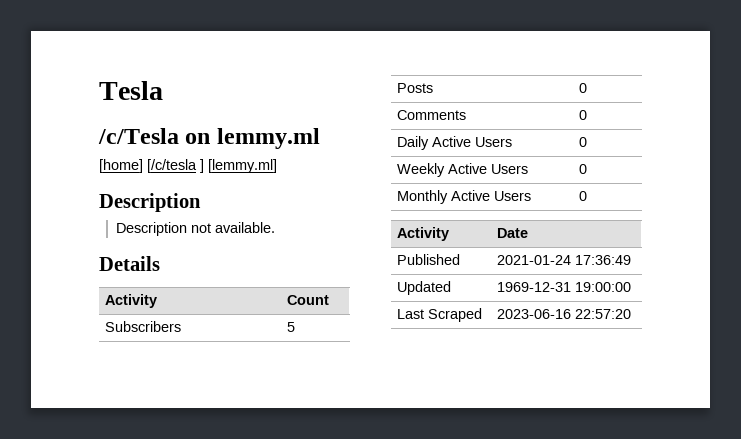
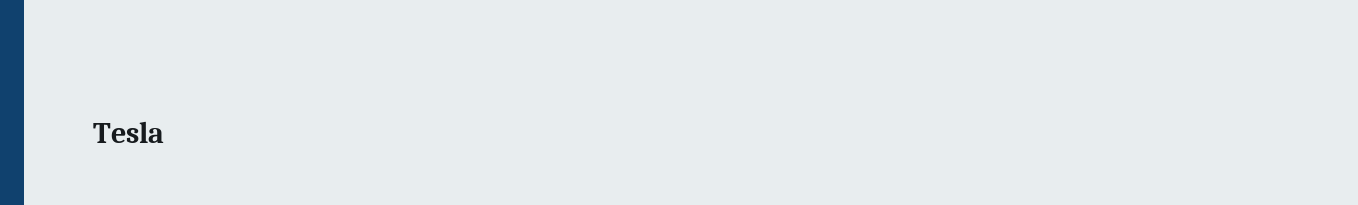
- /c/Tesla on lemmy.ml
- [home] [/c/tesla ] [lemmy.ml]
- Description
- Description not available.
- Details
- Activity | Count
- Subscribers | 5
- Posts | 0
- Comments | 0
- Daily Active Users | 0
- Weekly Active Users | 0
- Monthly Active Users | 0
- Activity | Date
- Published | 2021-01-24 17:36:49
- Updated | 1969-12-31 19:00:00
- Last Scraped | 2023-06-16 22:57:20

